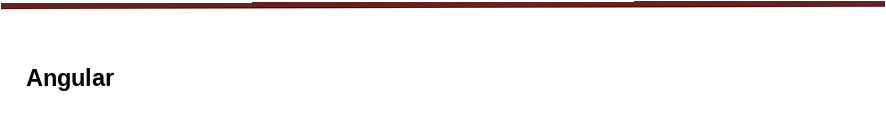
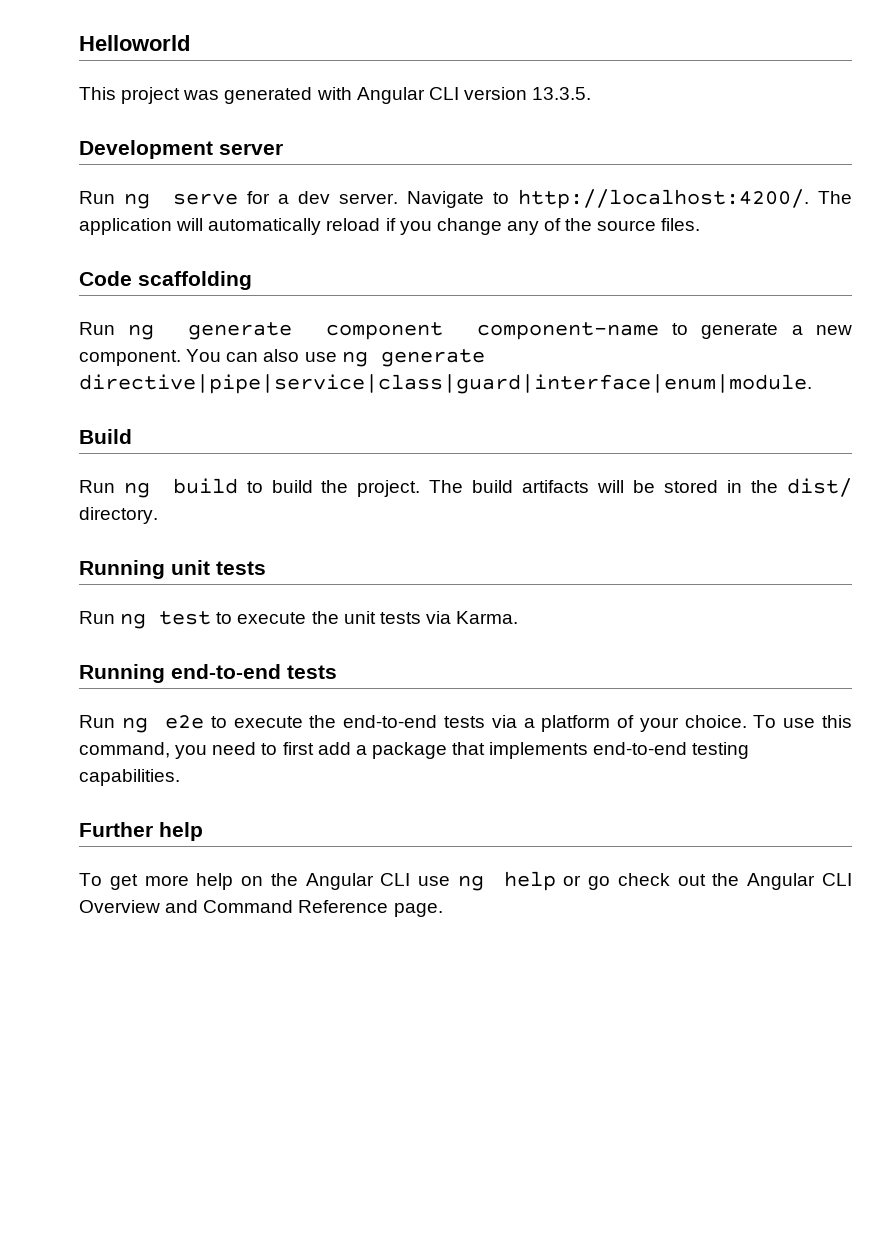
- Angular
+ Helloworld
+ This project was generated with Angular CLI version 13.3.5.
+ Development server
+ Run ng serve for a dev server. Navigate to http://localhost:4200/. The application will automatically reload if you change any of the source files.
+ Code scaffolding
+ Run ng generate component component-name to generate a new component. You can also use ng generate directive|pipe|service|class|guard|interface|enum|module.
+ Build
+ Run ng build to build the project. The build artifacts will be stored in the dist/ directory.
+ Running unit tests
+ Run ng test to execute the unit tests via Karma.
+ Running end-to-end tests
+ Run ng e2e to execute the end-to-end tests via a platform of your choice. To use this command, you need to first add a package that implements end-to-end testing capabilities.
+ Further help
+ To get more help on the Angular CLI use ng help or go check out the Angular CLI Overview and Command Reference page.

